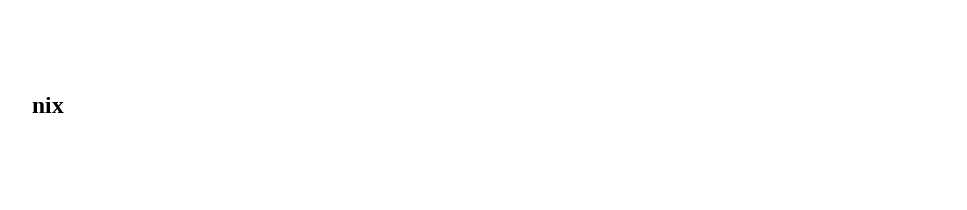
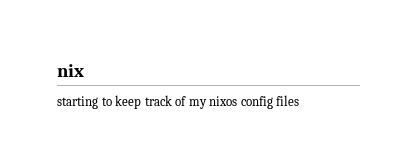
+ starting to keep track of my nixos config files

